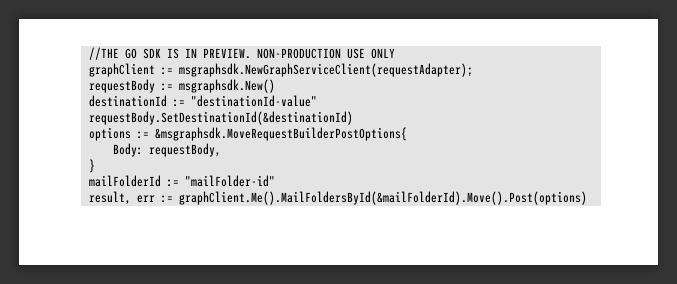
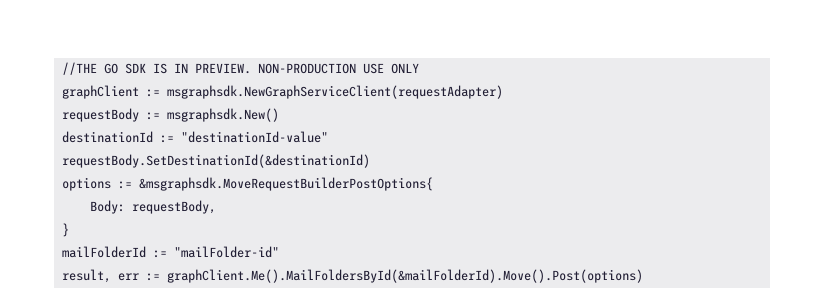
- graphClient := msgraphsdk.NewGraphServiceClient(requestAdapter);
+ graphClient := msgraphsdk.NewGraphServiceClient(requestAdapter)

